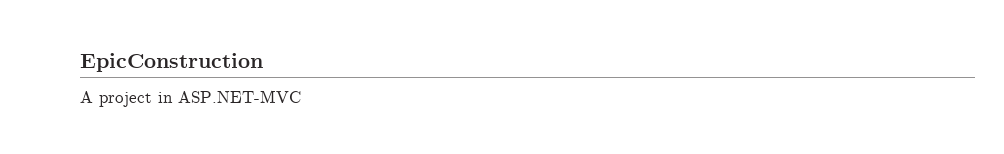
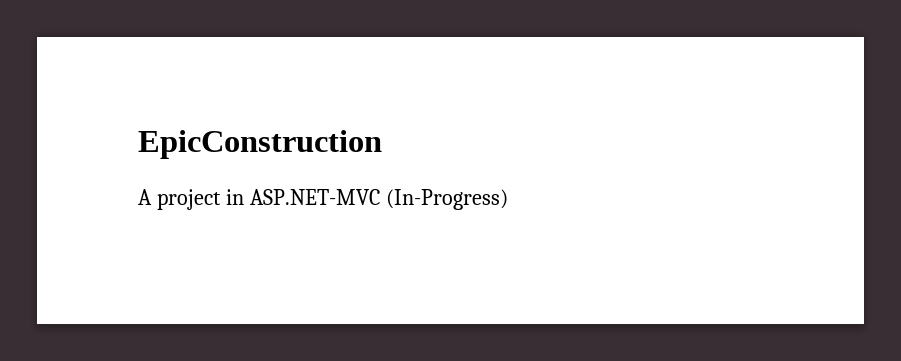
- A project in ASP.NET-MVC
+ A project in ASP.NET-MVC (In-Progress)

